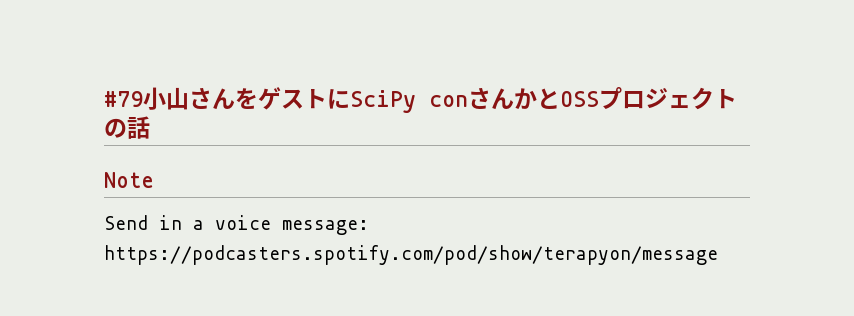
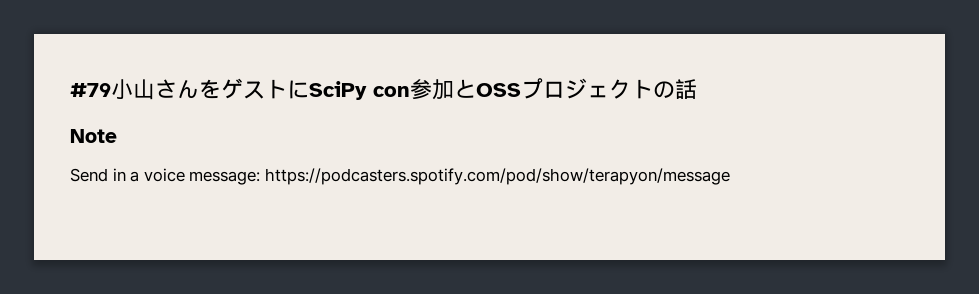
- #79小山さんをゲストにSciPy conさんかとOSSプロジェクトの話
+ #79小山さんをゲストにSciPy con参加とOSSプロジェクトの話

